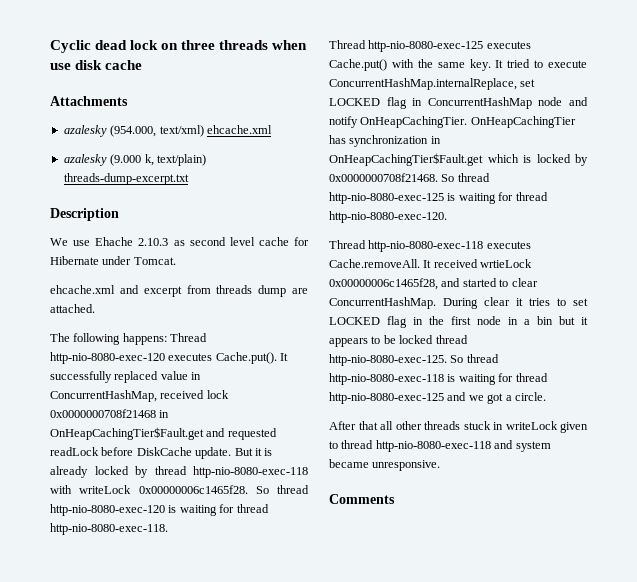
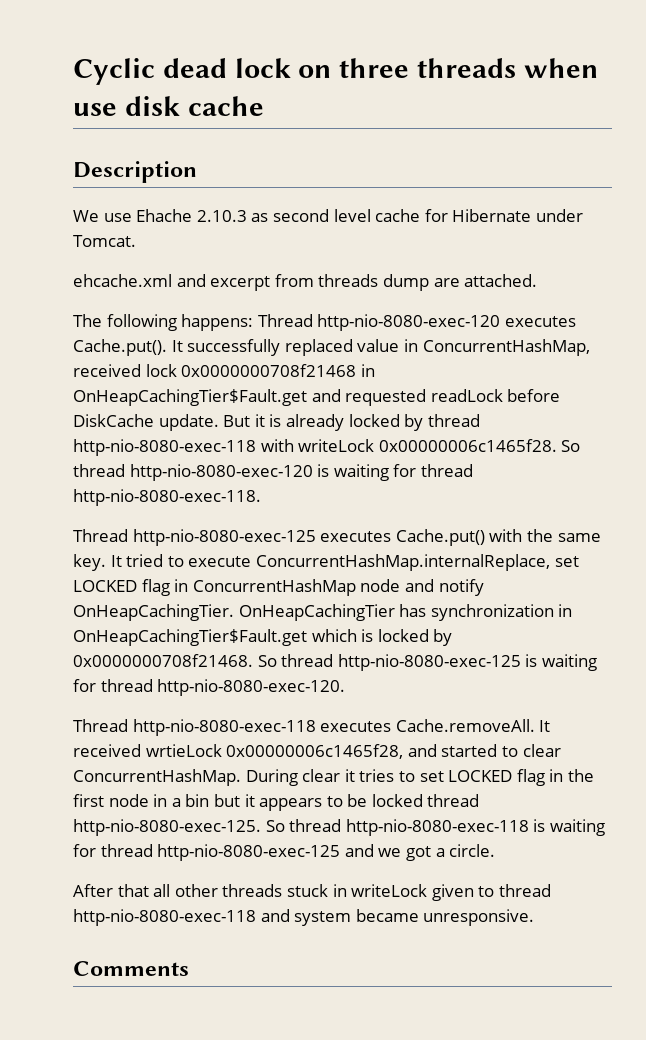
- Attachments
- azalesky (954.000, text/xml) ehcache.xml
- azalesky (9.000 k, text/plain) threads-dump-excerpt.txt

